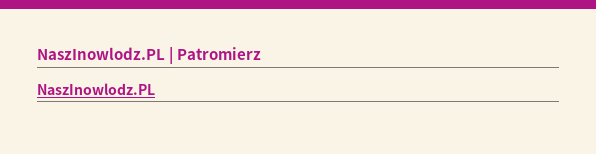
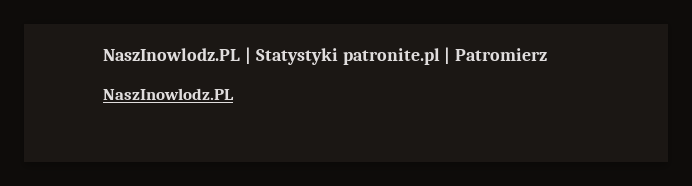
- NaszInowlodz.PL | Patromierz
+ NaszInowlodz.PL | Statystyki patronite.pl | Patromierz

